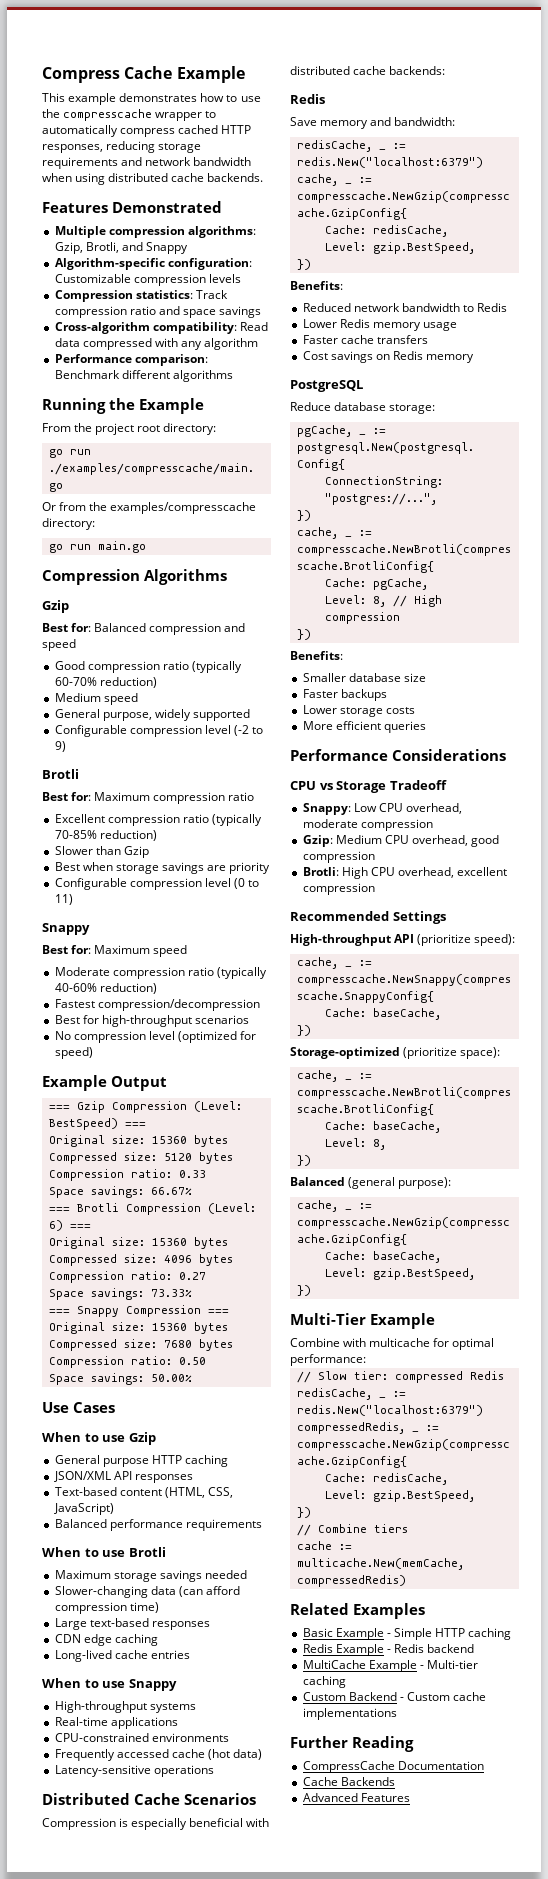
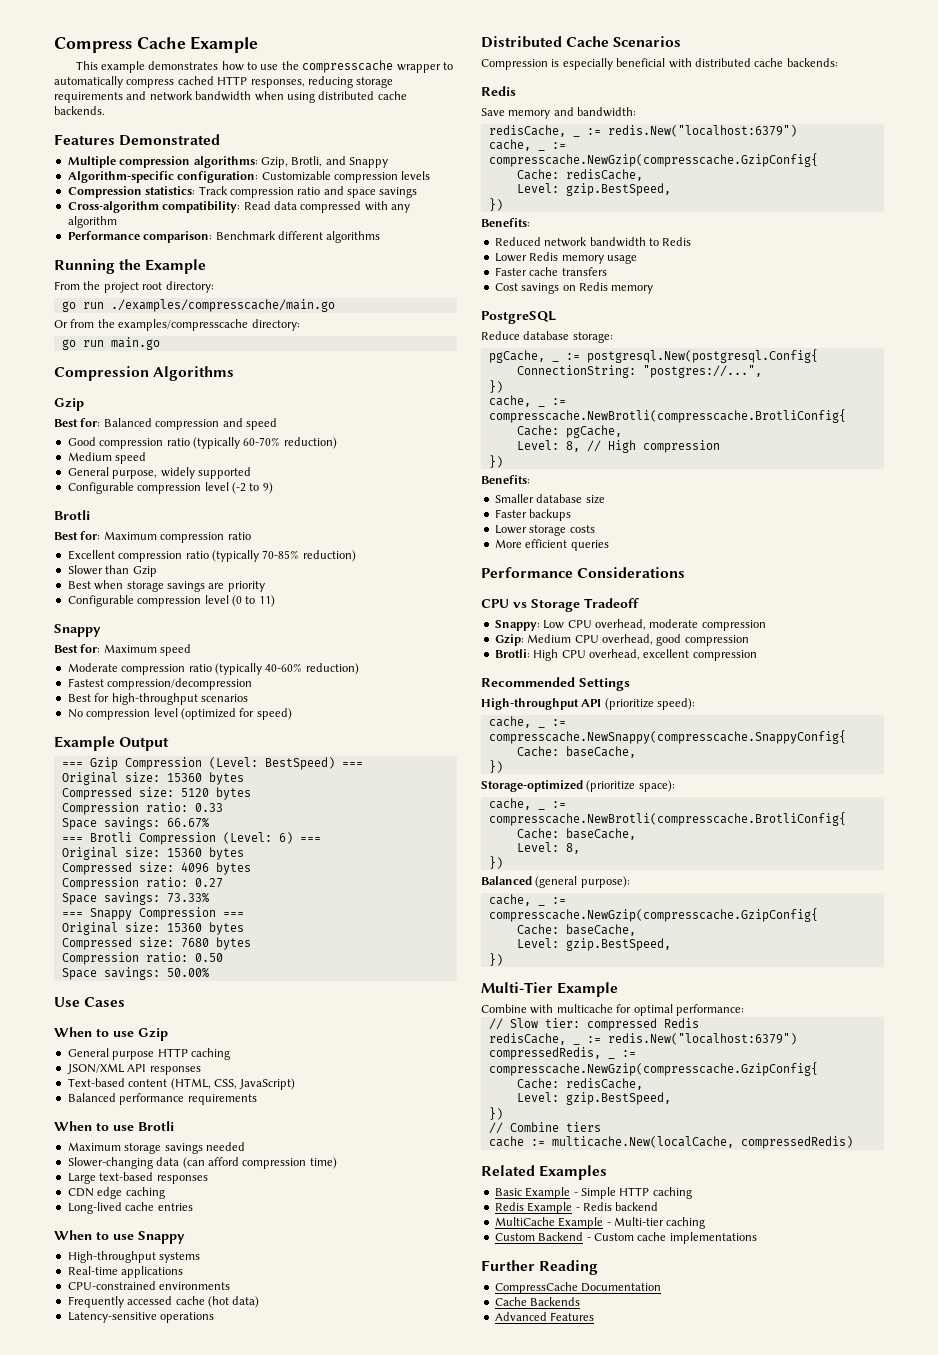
- cache := multicache.New(memCache, compressedRedis)
+ cache := multicache.New(localCache, compressedRedis)

